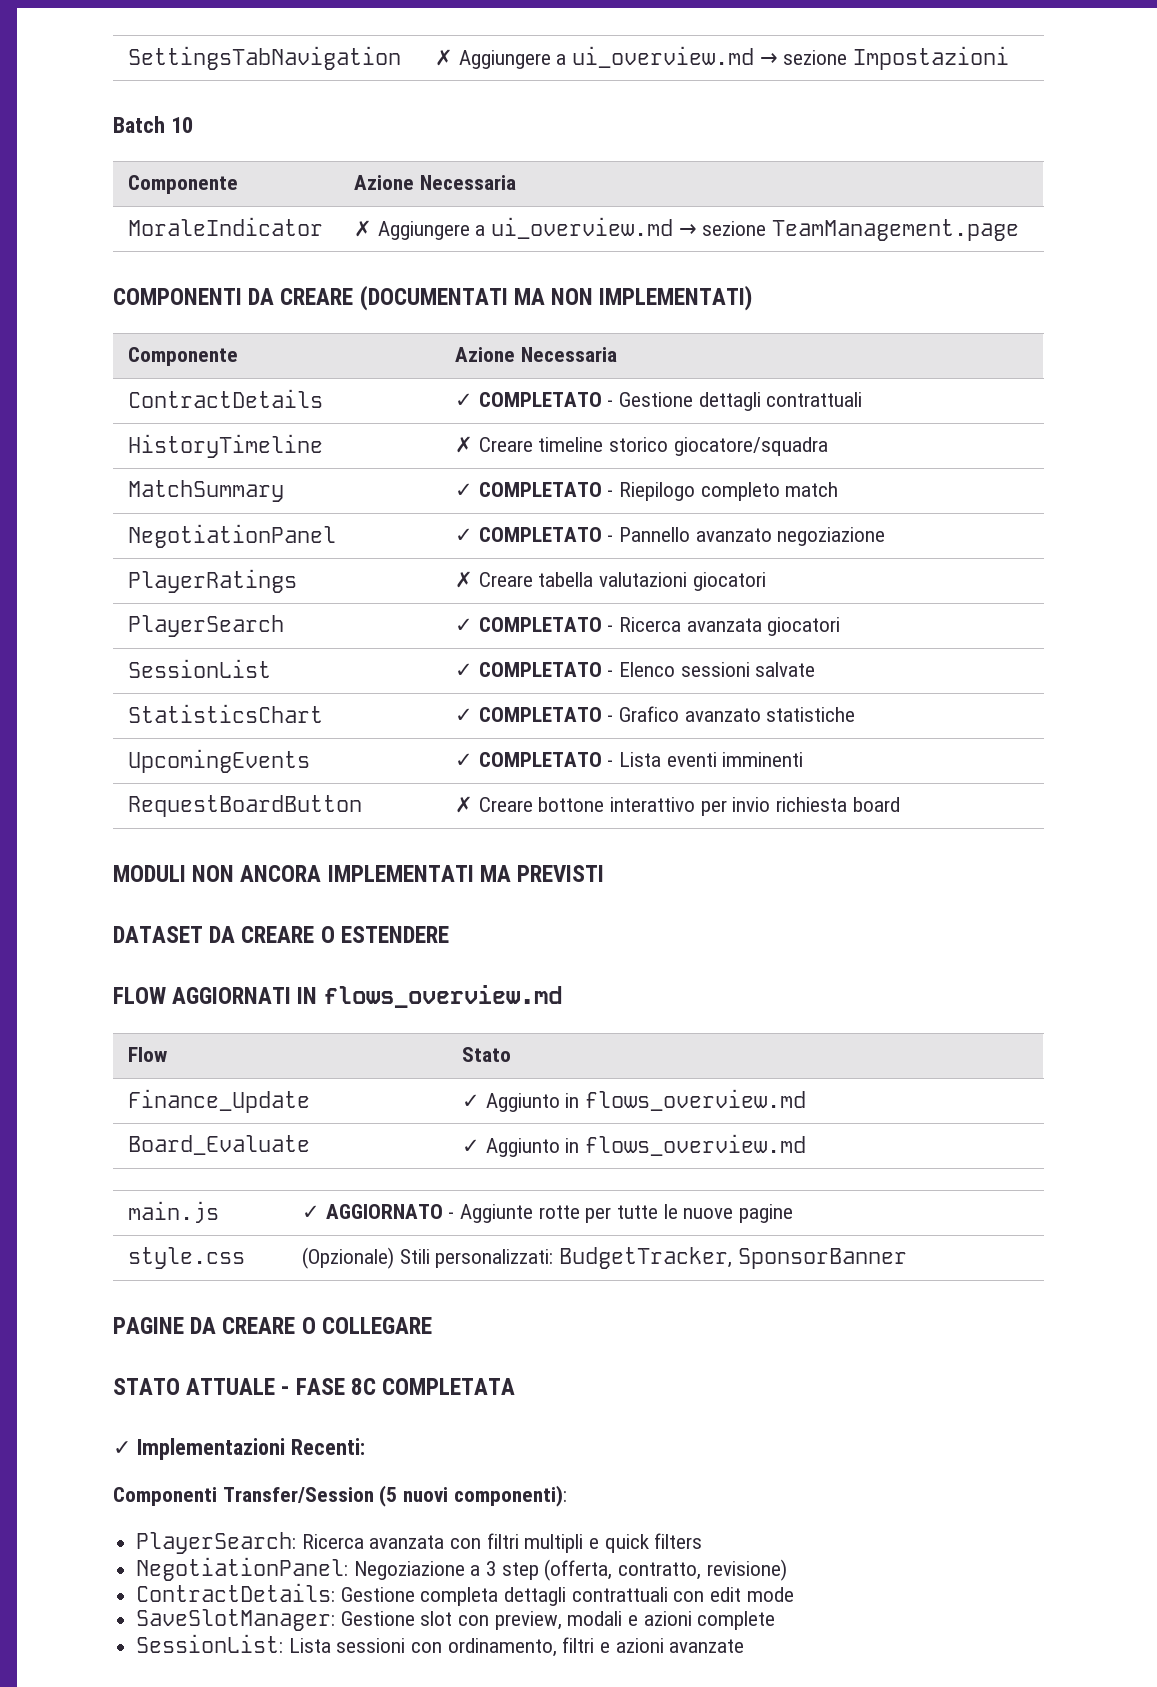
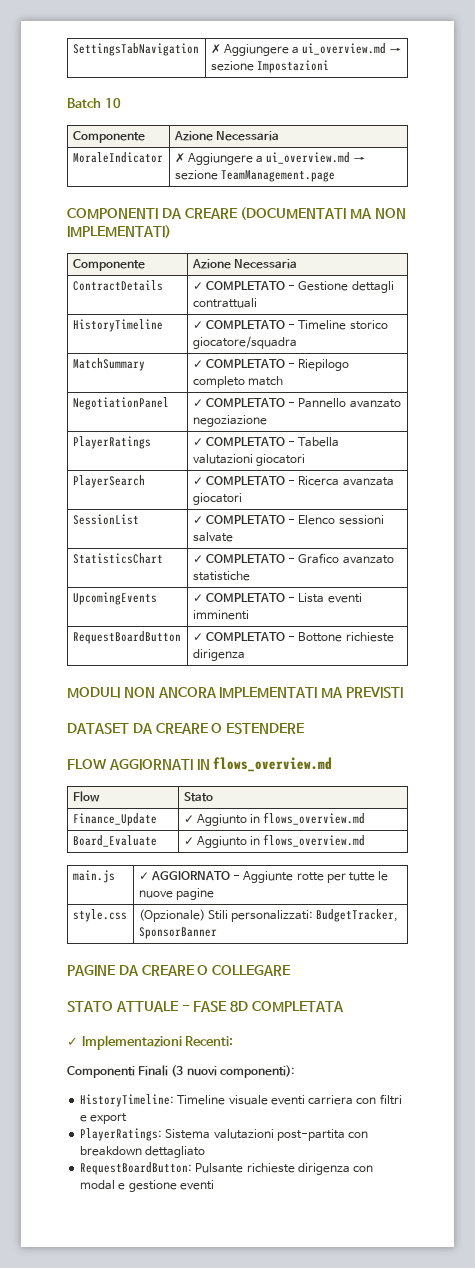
- HistoryTimeline | ✗ Creare timeline storico giocatore/squadra
+ HistoryTimeline | ✓ COMPLETATO - Timeline storico giocatore/squadra
- PlayerRatings | ✗ Creare tabella valutazioni giocatori
+ PlayerRatings | ✓ COMPLETATO - Tabella valutazioni giocatori
- RequestBoardButton | ✗ Creare bottone interattivo per invio richiesta board
+ RequestBoardButton | ✓ COMPLETATO - Bottone richieste dirigenza
- STATO ATTUALE - FASE 8C COMPLETATA
+ STATO ATTUALE - FASE 8D COMPLETATA
- Componenti Transfer/Session (5 nuovi componenti):
+ Componenti Finali (3 nuovi componenti):
- PlayerSearch: Ricerca avanzata con filtri multipli e quick filters
- NegotiationPanel: Negoziazione a 3 step (offerta, contratto, revisione)
- ContractDetails: Gestione completa dettagli contrattuali con edit mode
- SaveSlotManager: Gestione slot con preview, modali e azioni complete
- SessionList: Lista sessioni con ordinamento, filtri e azioni avanzate
+ HistoryTimeline: Timeline visuale eventi carriera con filtri e export
+ PlayerRatings: Sistema valutazioni post-partita con breakdown dettagliato
+ RequestBoardButton: Pulsante richieste dirigenza con modal e gestione eventi

